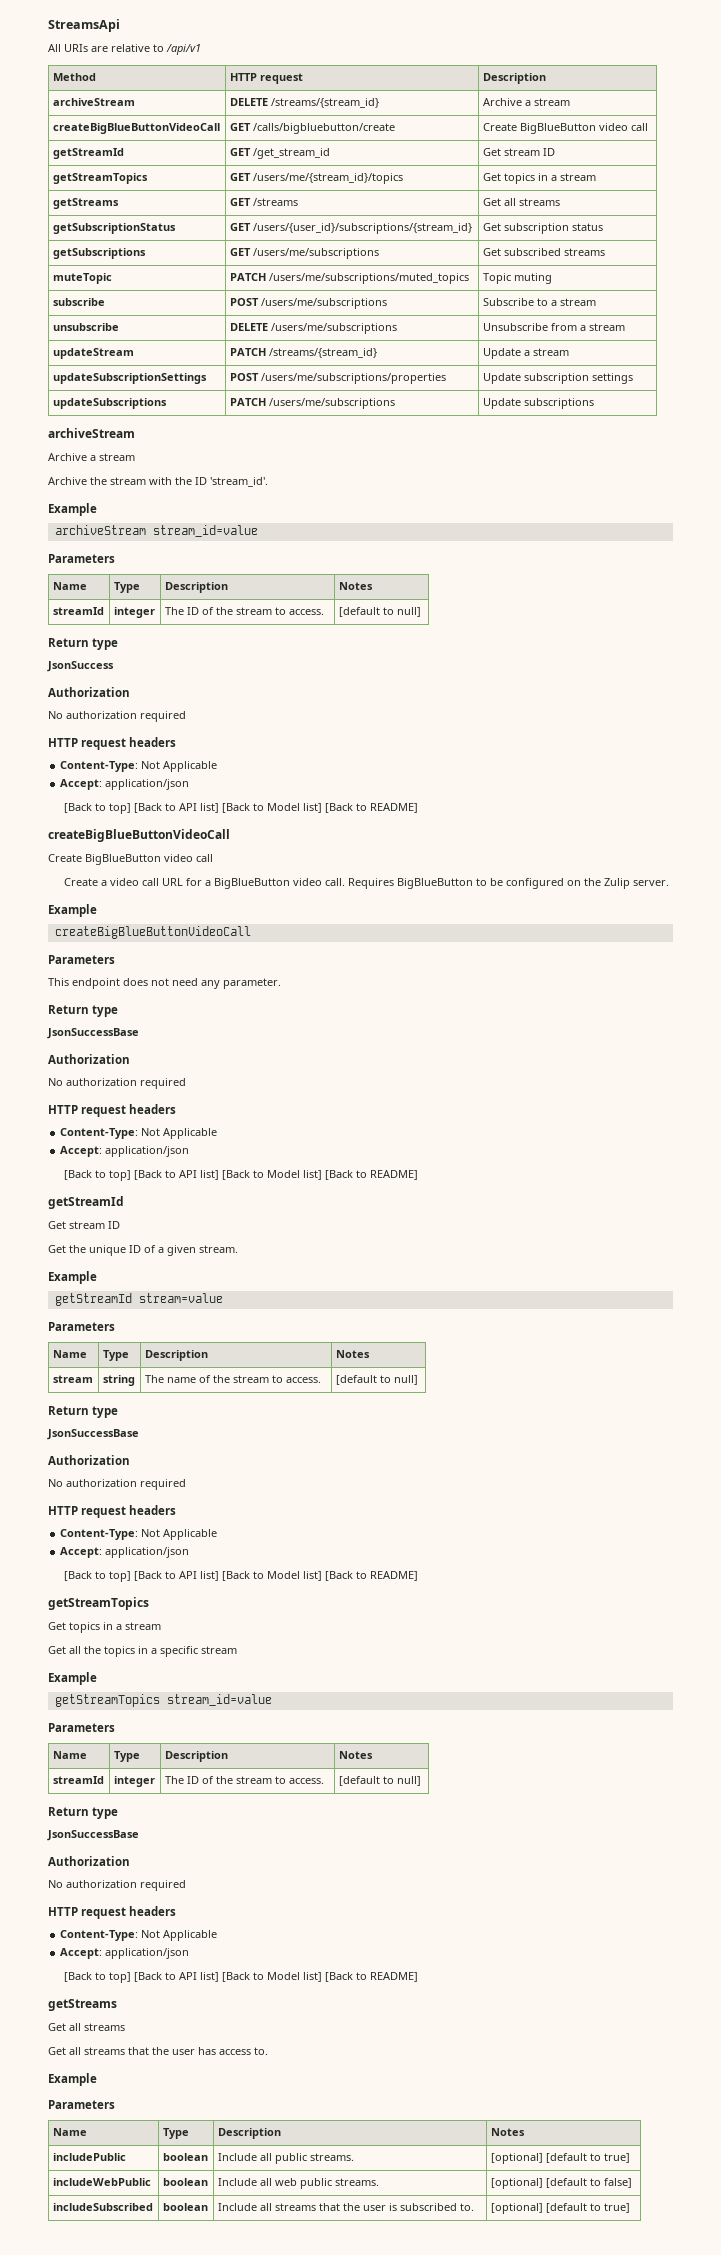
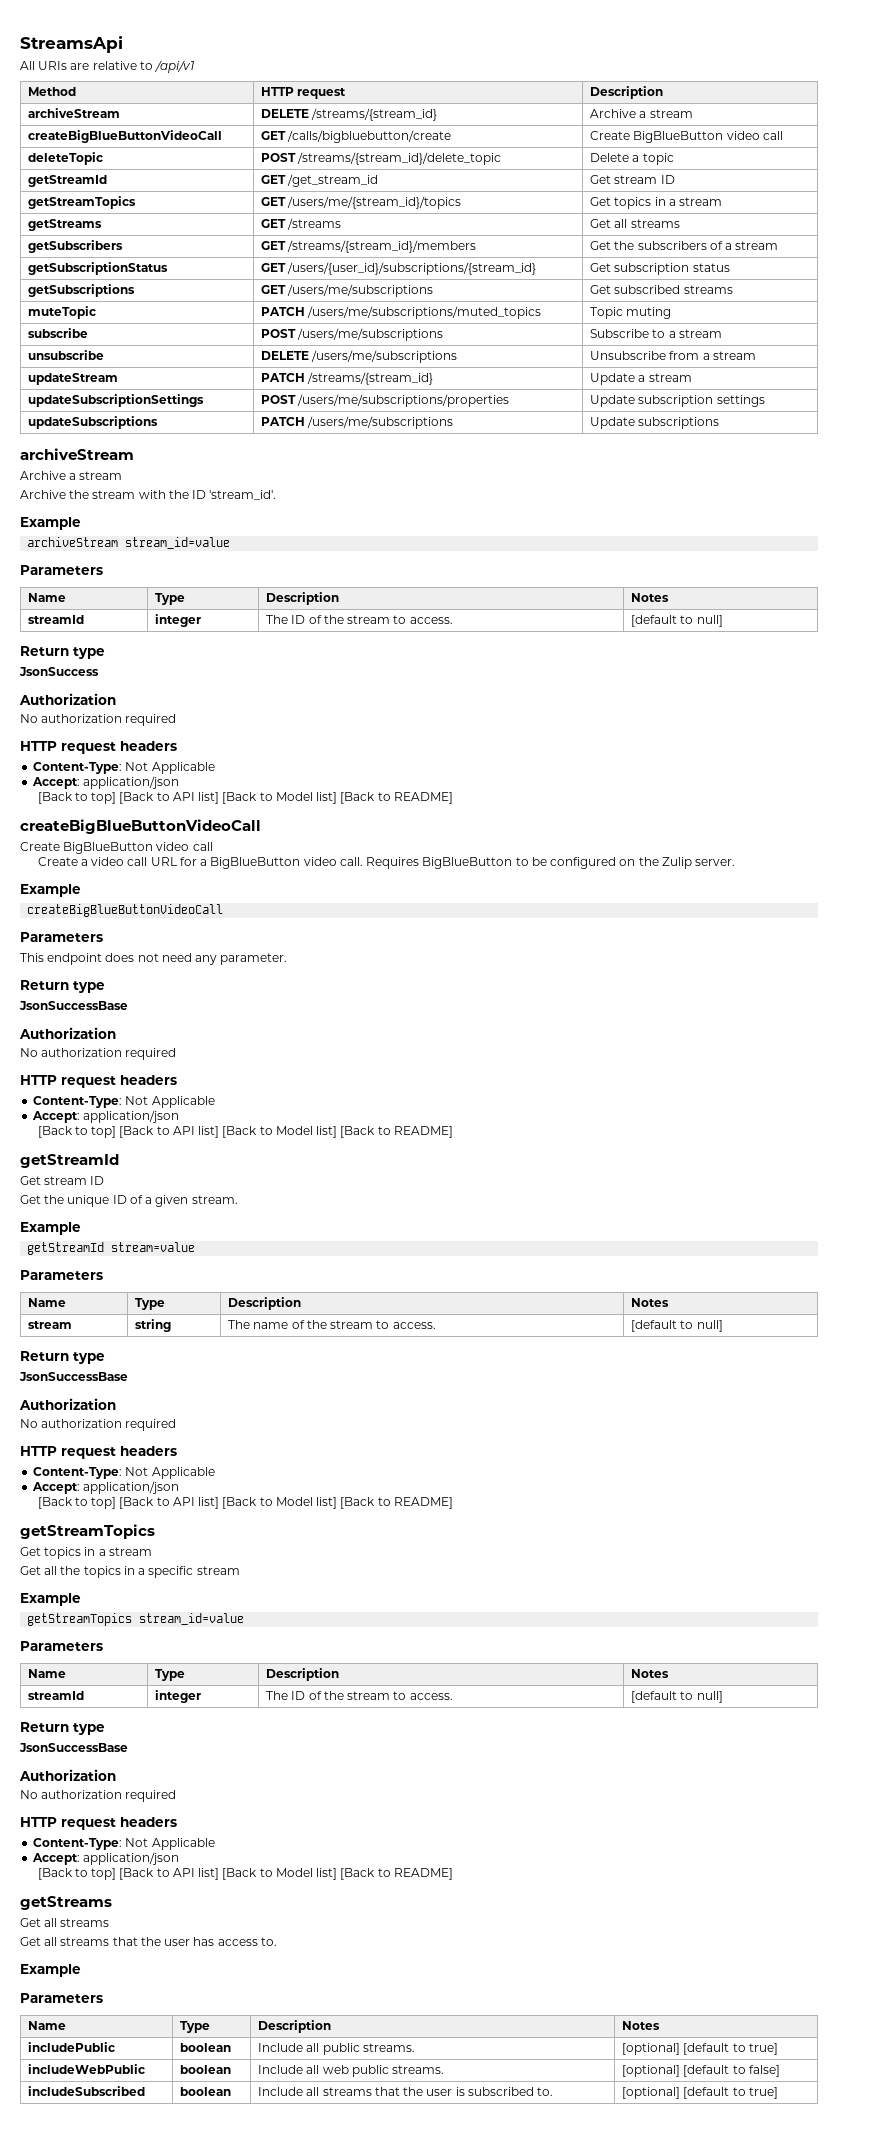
+ deleteTopic | POST /streams/{stream_id}/delete_topic | Delete a topic
+ getSubscribers | GET /streams/{stream_id}/members | Get the subscribers of a stream

